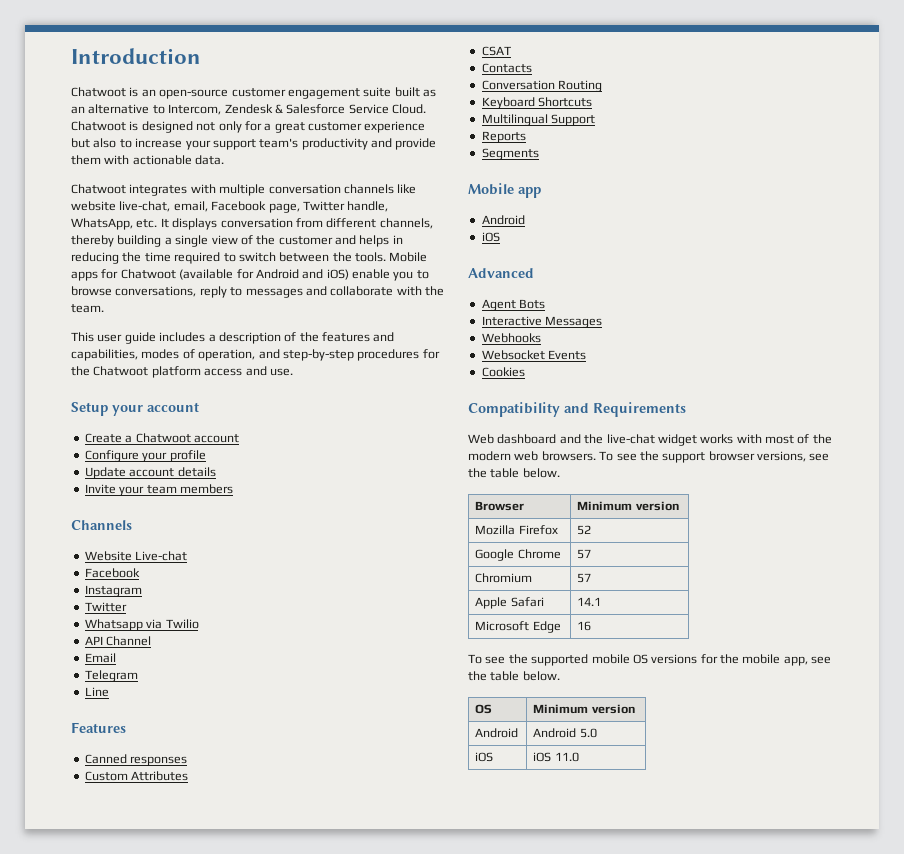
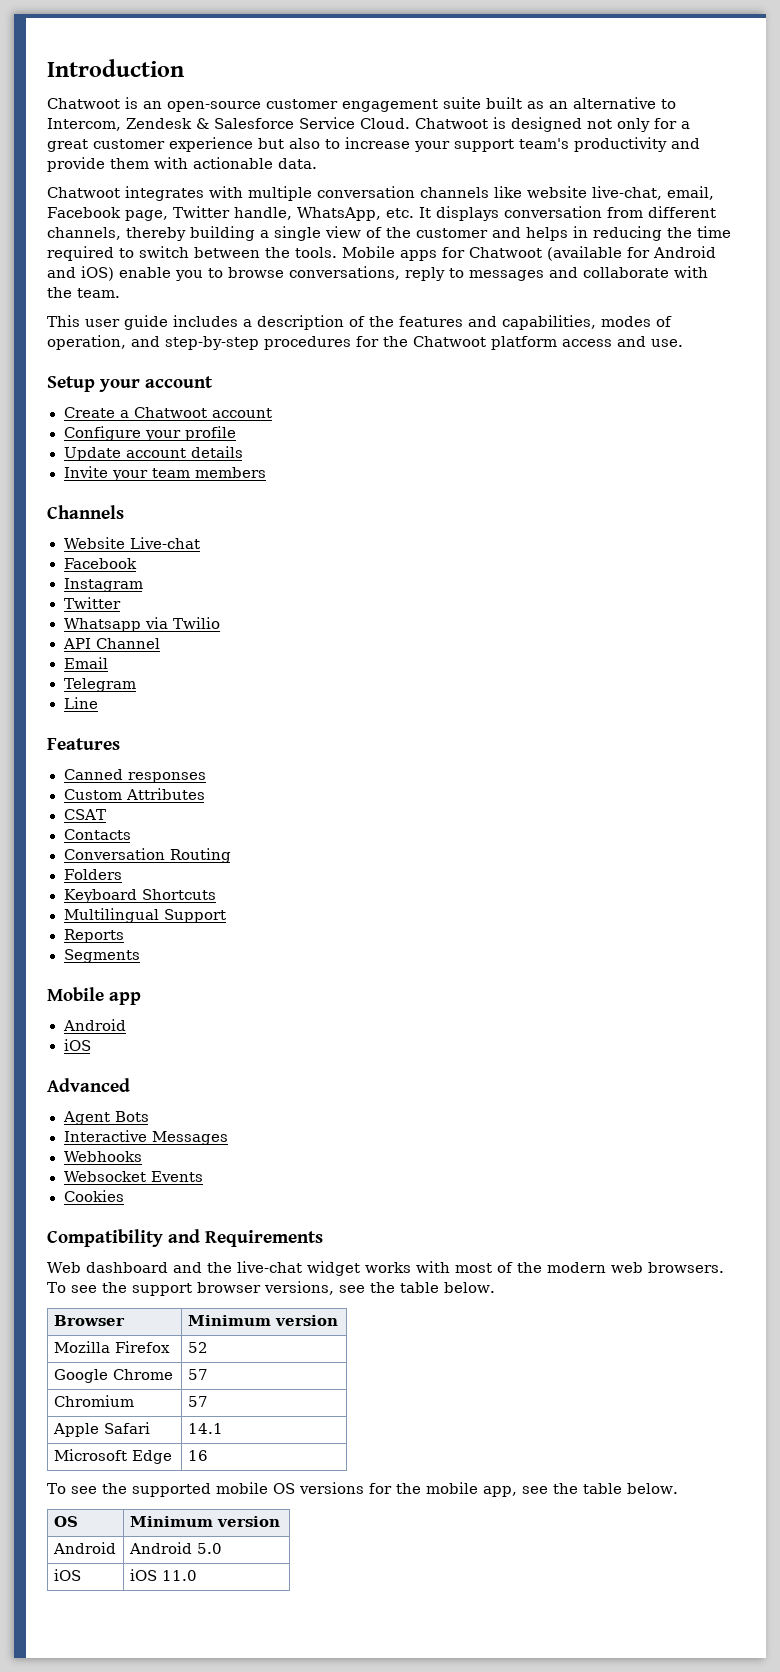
+ Folders

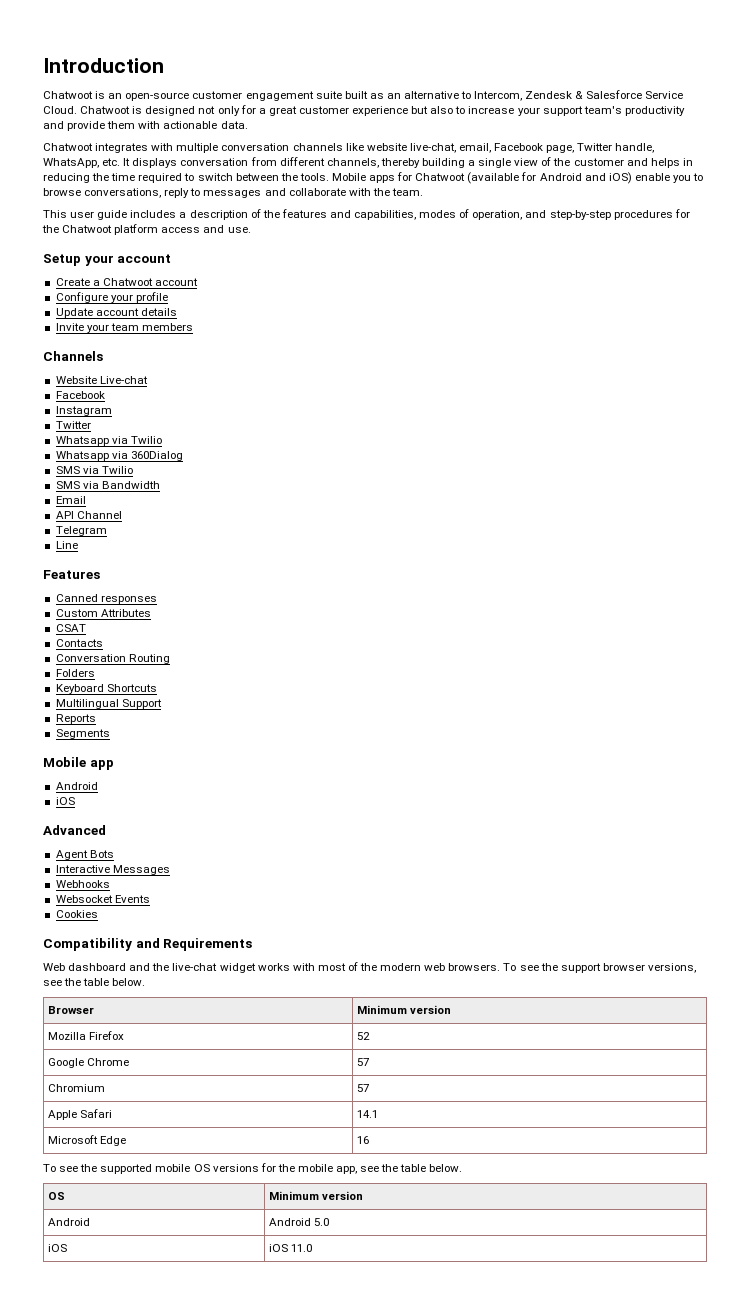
+ Whatsapp via 360Dialog
+ SMS via Twilio
+ SMS via Bandwidth
+ Email
- Email

